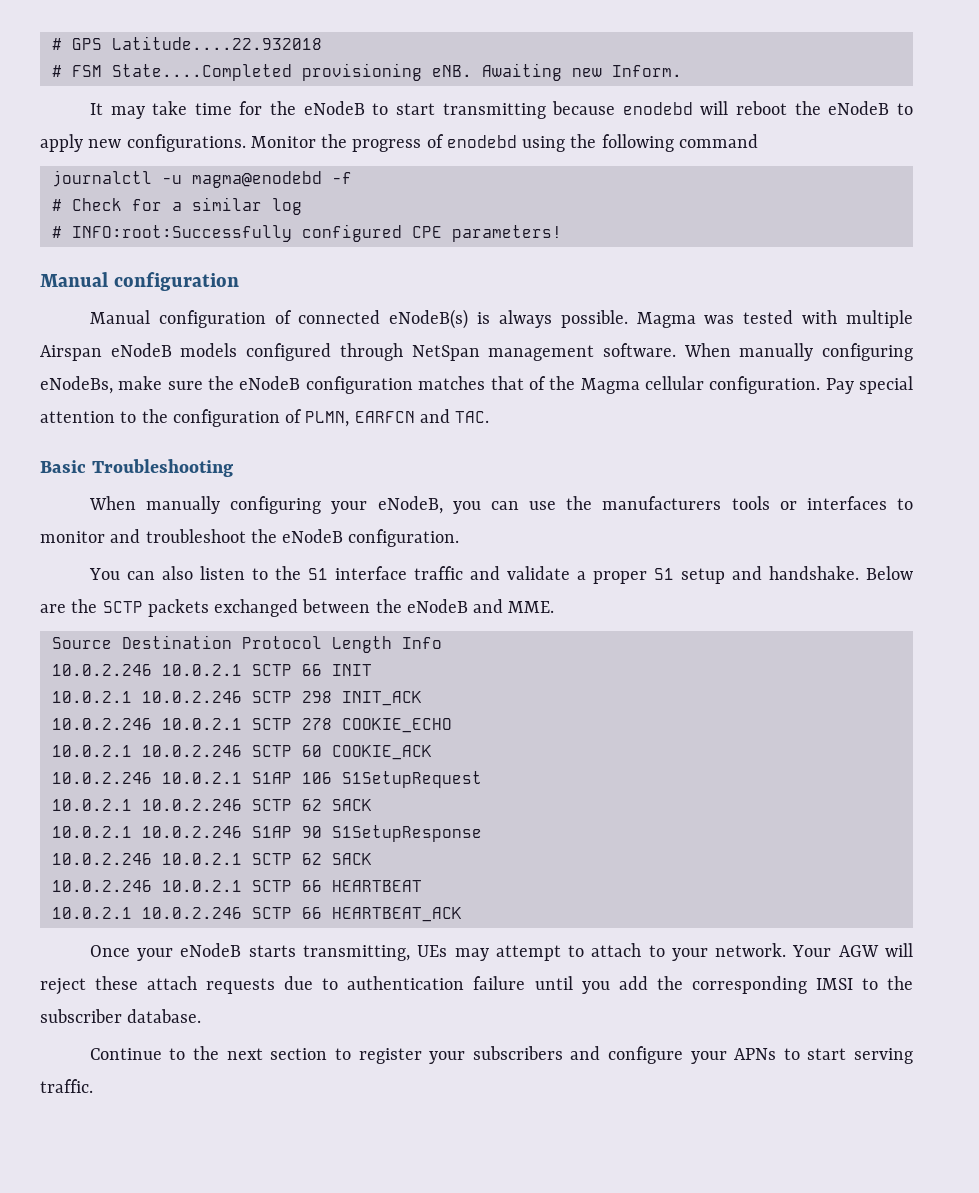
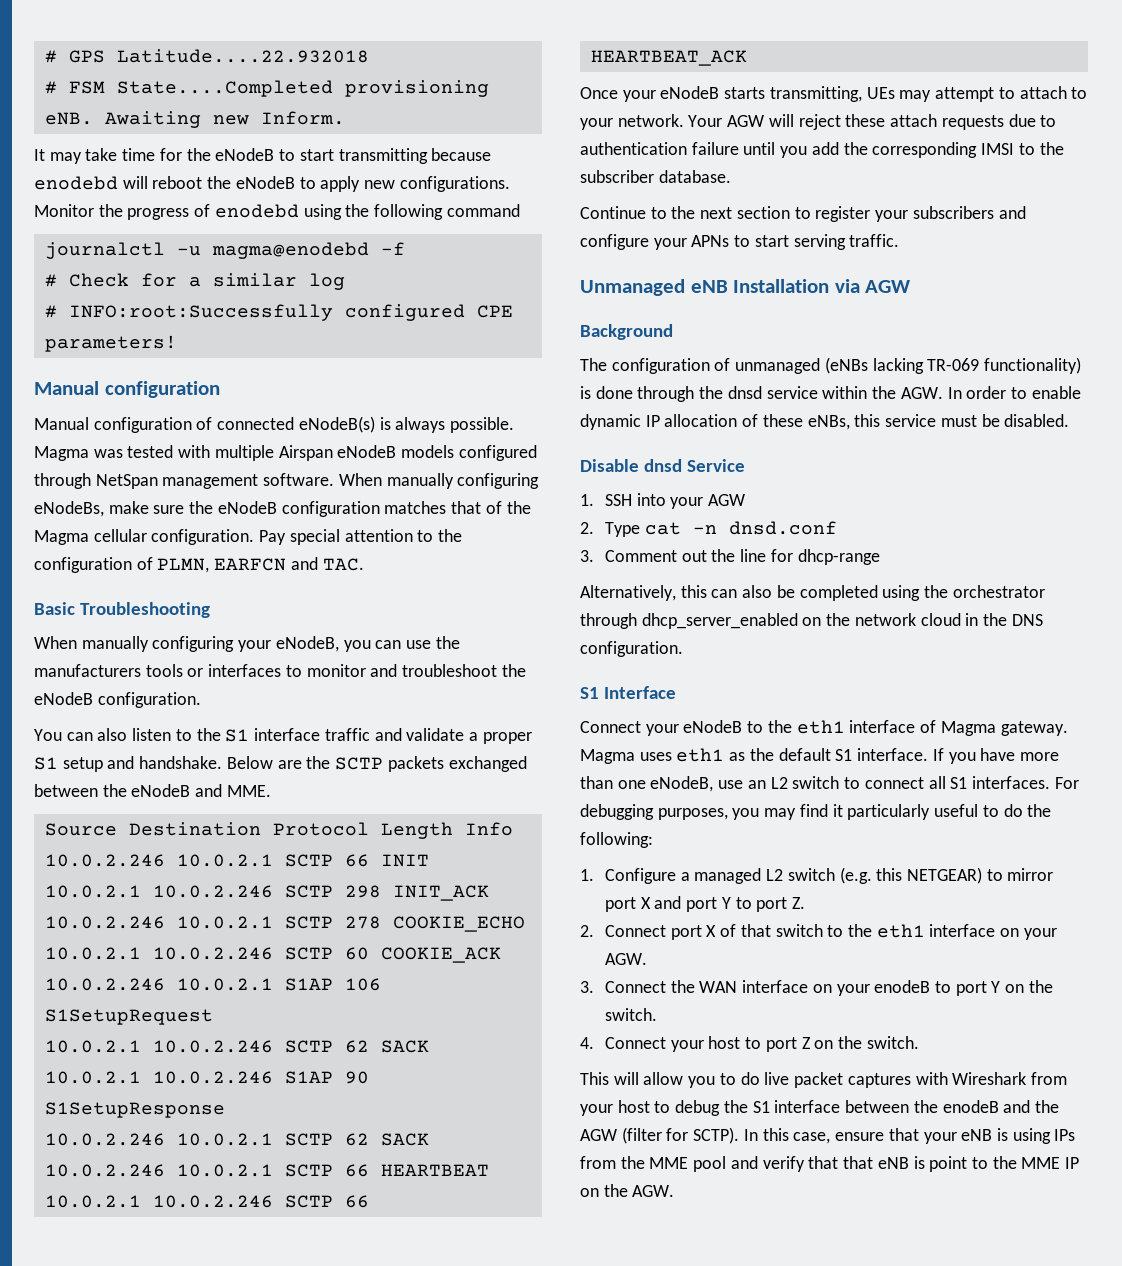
+ Unmanaged eNB Installation via AGW
+ Background
+ The configuration of unmanaged (eNBs lacking TR-069 functionality) is done through the dnsd service within the AGW. In order to enable dynamic IP allocation of these eNBs, this service must be disabled.
+ Disable dnsd Service
+ 1. SSH into your AGW
+ 2. Type cat -n dnsd.conf
+ 3. Comment out the line for dhcp-range
+ Alternatively, this can also be completed using the orchestrator through dhcp_server_enabled on the network cloud in the DNS configuration.
+ S1 Interface
+ Connect your eNodeB to the eth1 interface of Magma gateway. Magma uses eth1 as the default S1 interface. If you have more than one eNodeB, use an L2 switch to connect all S1 interfaces. For debugging purposes, you may find it particularly useful to do the following:
+ 1. Configure a managed L2 switch (e.g. this NETGEAR) to mirror port X and port Y to port Z.
+ 2. Connect port X of that switch to the eth1 interface on your AGW.
+ 3. Connect the WAN interface on your enodeB to port Y on the switch.
+ 4. Connect your host to port Z on the switch.
+ This will allow you to do live packet captures with Wireshark from your host to debug the S1 interface between the enodeB and the AGW (filter for SCTP). In this case, ensure that your eNB is using IPs from the MME pool and verify that that eNB is point to the MME IP on the AGW.

